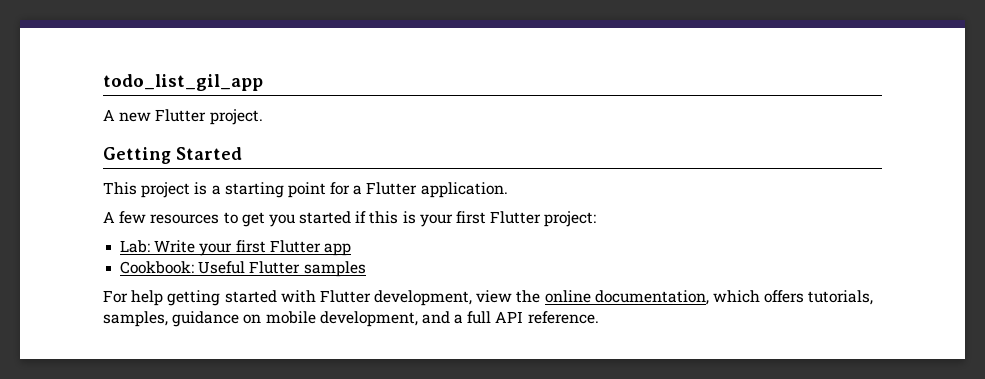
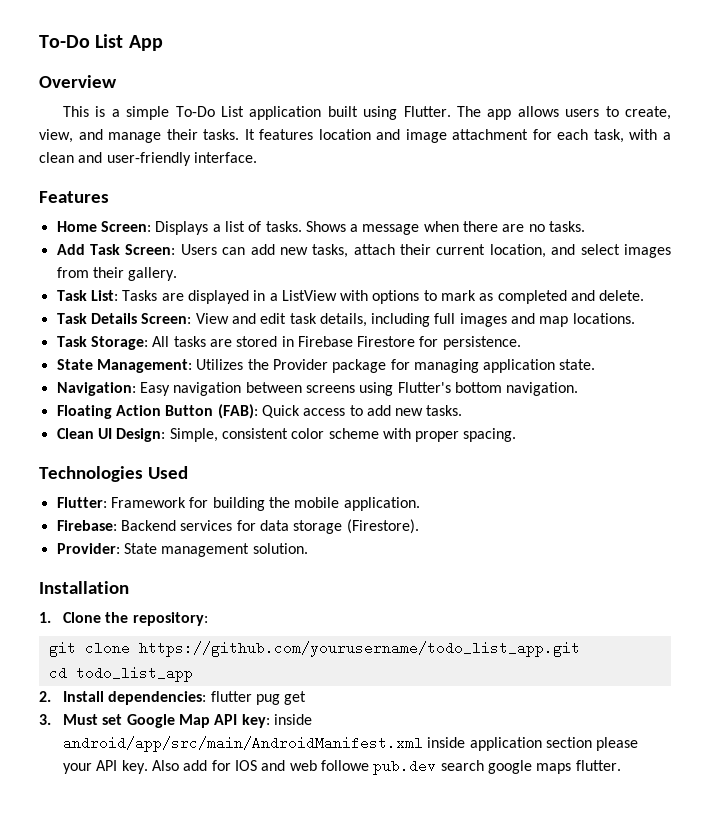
- todo_list_gil_app
- A new Flutter project.
- Getting Started
+ To-Do List App
+ Overview
- This project is a starting point for a Flutter application.
- A few resources to get you started if this is your first Flutter project:
- Lab: Write your first Flutter app
- Cookbook: Useful Flutter samples
- For help getting started with Flutter development, view the online documentation, which offers tutorials, samples, guidance on mobile development, and a full API reference.
+ This is a simple To-Do List application built using Flutter. The app allows users to create, view, and manage their tasks. It features location and image attachment for each task, with a clean and user-friendly interface.
+ Features
+ Home Screen: Displays a list of tasks. Shows a message when there are no tasks.
+ Add Task Screen: Users can add new tasks, attach their current location, and select images from their gallery.
+ Task List: Tasks are displayed in a ListView with options to mark as completed and delete.
+ Task Details Screen: View and edit task details, including full images and map locations.
+ Task Storage: All tasks are stored in Firebase Firestore for persistence.
+ State Management: Utilizes the Provider package for managing application state.
+ Navigation: Easy navigation between screens using Flutter's bottom navigation.
+ Floating Action Button (FAB): Quick access to add new tasks.
+ Clean UI Design: Simple, consistent color scheme with proper spacing.
+ Technologies Used
+ Flutter: Framework for building the mobile application.
+ Firebase: Backend services for data storage (Firestore).
+ Provider: State management solution.
+ Installation
+ 1. Clone the repository:
+ git clone https://github.com/yourusername/todo_list_app.git
+ cd todo_list_app
+ 2. Install dependencies: flutter pug get
+ 3. Must set Google Map API key: inside android/app/src/main/AndroidManifest.xml inside application section please your API key. Also add for IOS and web followe pub.dev search google maps flutter.

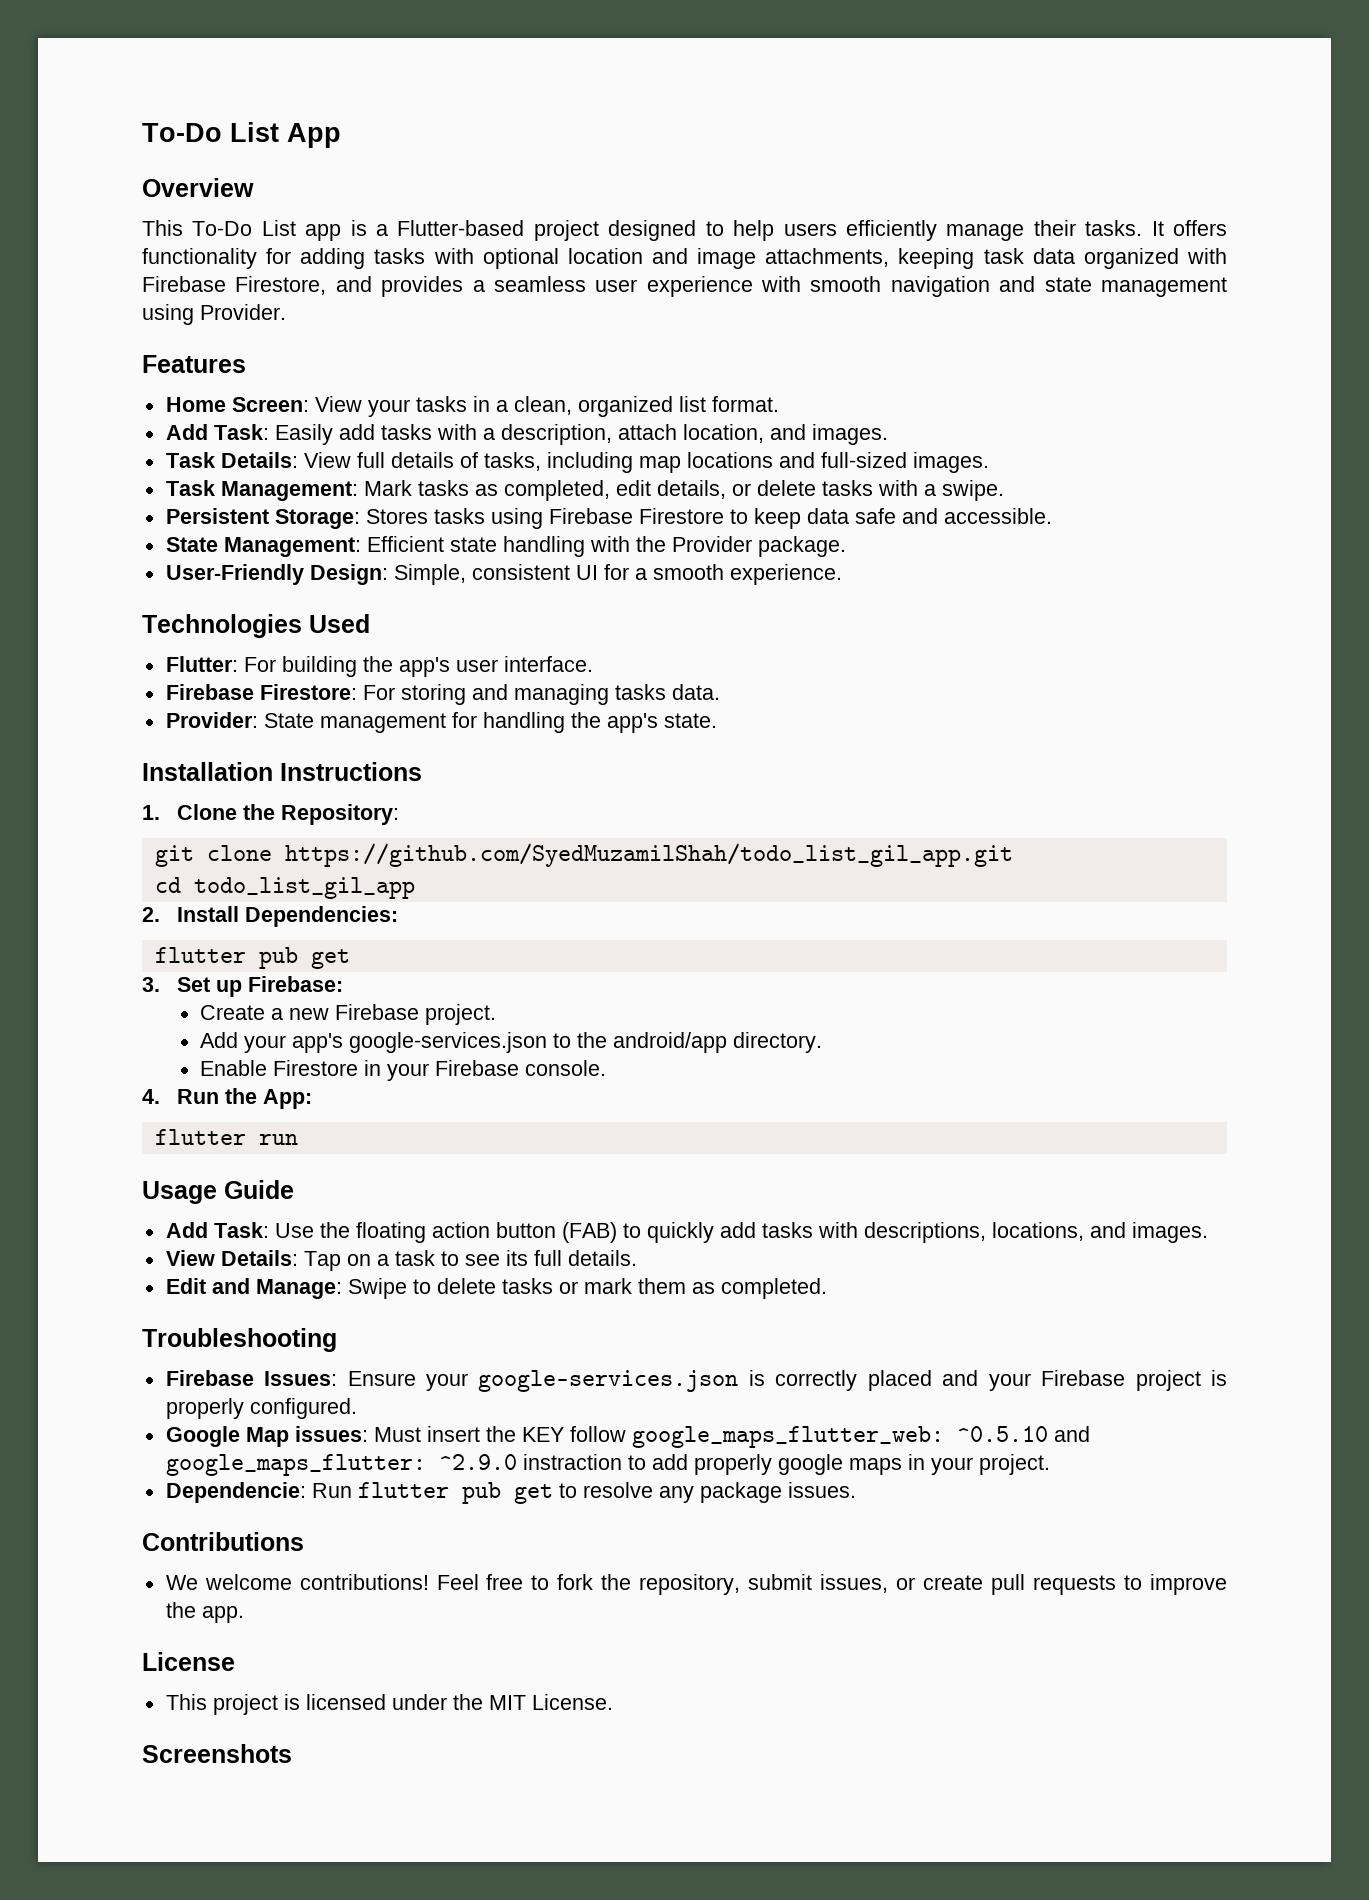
- This is a simple To-Do List application built using Flutter. The app allows users to create, view, and manage their tasks. It features location and image attachment for each task, with a clean and user-friendly interface.
+ This To-Do List app is a Flutter-based project designed to help users efficiently manage their tasks. It offers functionality for adding tasks with optional location and image attachments, keeping task data organized with Firebase Firestore, and provides a seamless user experience with smooth navigation and state management using Provider.
  Features
- Home Screen: Displays a list of tasks. Shows a message when there are no tasks.
- Add Task Screen: Users can add new tasks, attach their current location, and select images from their gallery.
- Task List: Tasks are displayed in a ListView with options to mark as completed and delete.
- Task Details Screen: View and edit task details, including full images and map locations.
- Task Storage: All tasks are stored in Firebase Firestore for persistence.
- State Management: Utilizes the Provider package for managing application state.
- Navigation: Easy navigation between screens using Flutter's bottom navigation.
- Floating Action Button (FAB): Quick access to add new tasks.
- Clean UI Design: Simple, consistent color scheme with proper spacing.
+ Home Screen: View your tasks in a clean, organized list format.
+ Add Task: Easily add tasks with a description, attach location, and images.
+ Task Details: View full details of tasks, including map locations and full-sized images.
+ Task Management: Mark tasks as completed, edit details, or delete tasks with a swipe.
+ Persistent Storage: Stores tasks using Firebase Firestore to keep data safe and accessible.
+ State Management: Efficient state handling with the Provider package.
+ User-Friendly Design: Simple, consistent UI for a smooth experience.
  Technologies Used
- Flutter: Framework for building the mobile application.
- Firebase: Backend services for data storage (Firestore).
- Provider: State management solution.
+ Flutter: For building the app's user interface.
+ Firebase Firestore: For storing and managing tasks data.
+ Provider: State management for handling the app's state.
- Installation
+ Installation Instructions
- 1. Clone the repository:
+ 1. Clone the Repository:
- git clone https://github.com/yourusername/todo_list_app.git
+ git clone https://github.com/SyedMuzamilShah/todo_list_gil_app.git
- cd todo_list_app
+ cd todo_list_gil_app
- 2. Install dependencies: flutter pug get
+ 2. Install Dependencies:
+ flutter pub get
- 3. Must set Google Map API key: inside android/app/src/main/AndroidManifest.xml inside application section please your API key. Also add for IOS and web followe pub.dev search google maps flutter.
+ 3. Set up Firebase:
+ Create a new Firebase project.
+ Add your app's google-services.json to the android/app directory.
+ Enable Firestore in your Firebase console.
+ 4. Run the App:
+ flutter run
+ Usage Guide
+ Add Task: Use the floating action button (FAB) to quickly add tasks with descriptions, locations, and images.
+ View Details: Tap on a task to see its full details.
+ Edit and Manage: Swipe to delete tasks or mark them as completed.
+ Troubleshooting
+ Firebase Issues: Ensure your google-services.json is correctly placed and your Firebase project is properly configured.
+ Google Map issues: Must insert the KEY follow google_maps_flutter_web: ^0.5.10 and google_maps_flutter: ^2.9.0 instraction to add properly google maps in your project.
+ Dependencie: Run flutter pub get to resolve any package issues.
+ Contributions
+ We welcome contributions! Feel free to fork the repository, submit issues, or create pull requests to improve the app.
+ License
+ This project is licensed under the MIT License.
+ Screenshots

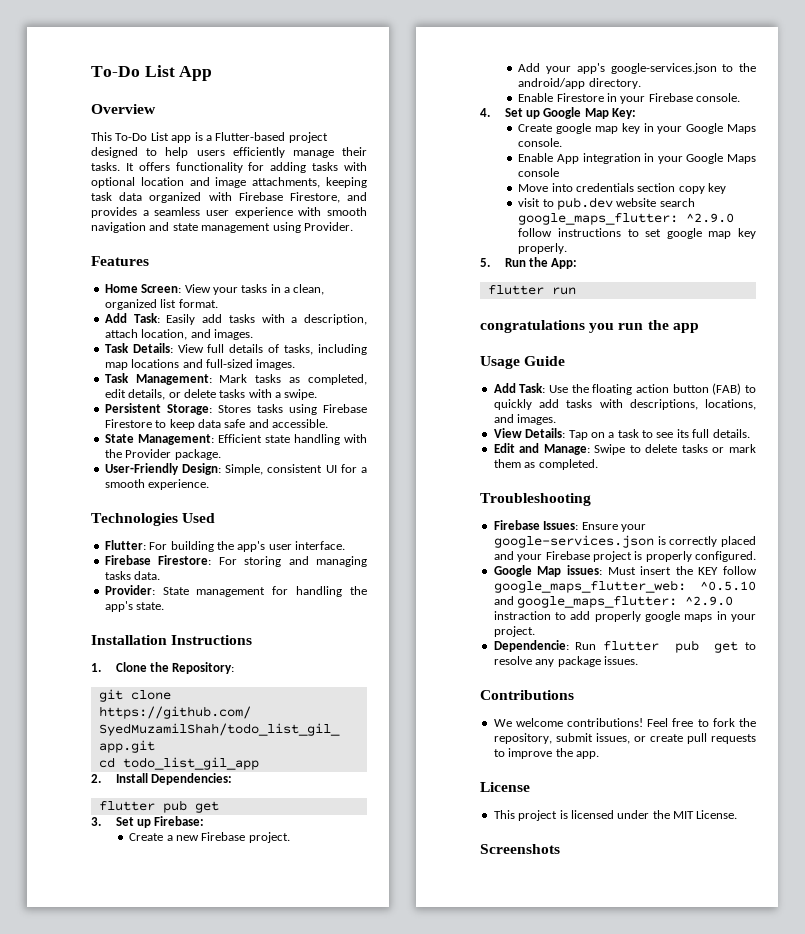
- 4. Run the App:
+ 4. Set up Google Map Key:
+ Create google map key in your Google Maps console.
+ Enable App integration in your Google Maps console
+ Move into credentials section copy key
+ visit to pub.dev website search google_maps_flutter: ^2.9.0 follow instructions to set google map key properly.
+ 5. Run the App:
+ congratulations you run the app

